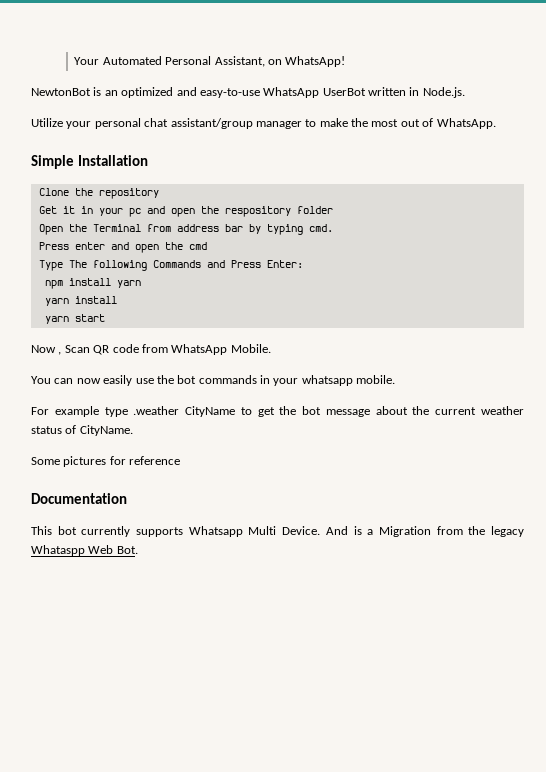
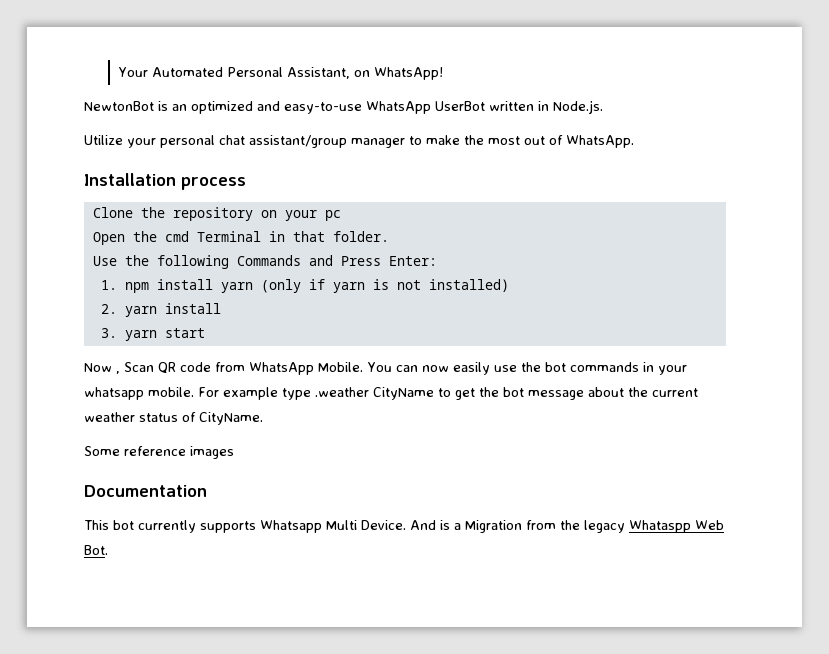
- Simple Installation
+ Installation process
- Clone the repository
- Get it in your pc and open the respository folder
- Open the Terminal from address bar by typing cmd.
- Press enter and open the cmd
- Type The following Commands and Press Enter:
+ Clone the repository on your pc
+ Open the cmd Terminal in that folder.
+ Use the following Commands and Press Enter:
- npm install yarn
- yarn install
+ 1. npm install yarn (only if yarn is not installed)
+ 2. yarn install
- yarn start
+ 3. yarn start
- Now , Scan QR code from WhatsApp Mobile.
- You can now easily use the bot commands in your whatsapp mobile.
- For example type .weather CityName to get the bot message about the current weather status of CityName.
+ Now , Scan QR code from WhatsApp Mobile. You can now easily use the bot commands in your whatsapp mobile. For example type .weather CityName to get the bot message about the current weather status of CityName.
- Some pictures for reference
+ Some reference images

